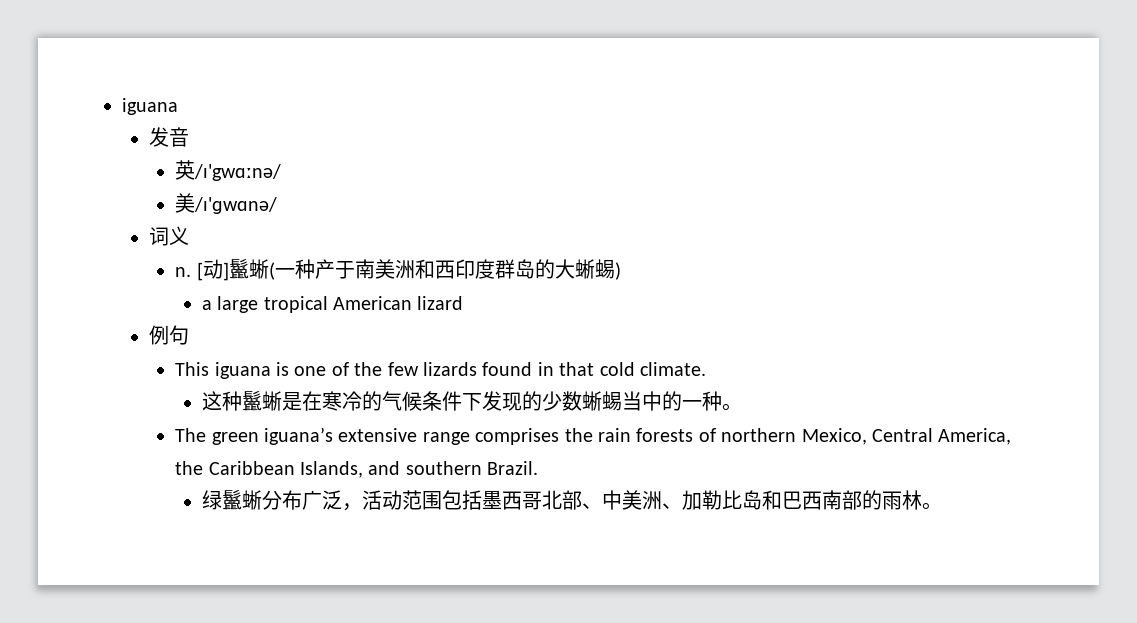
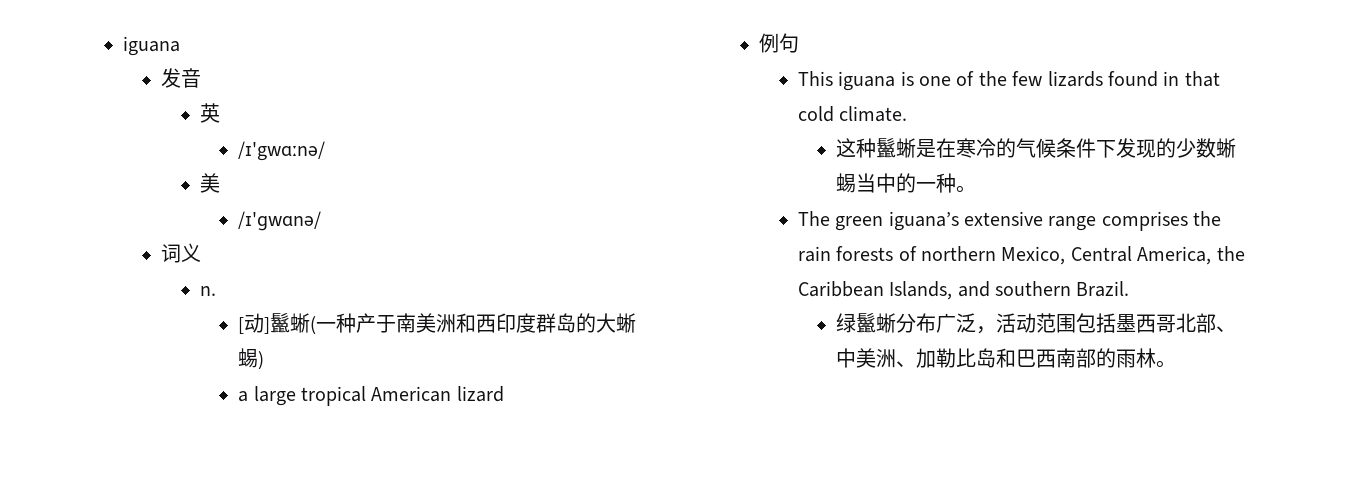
- 英/ɪ'gwɑːnə/
- 美/ɪ'ɡwɑnə/
+ 英
+ /ɪ'gwɑːnə/
+ 美
+ /ɪ'ɡwɑnə/
- n. [动]鬣蜥(一种产于南美洲和西印度群岛的大蜥蜴)
+ n.
+ [动]鬣蜥(一种产于南美洲和西印度群岛的大蜥蜴)

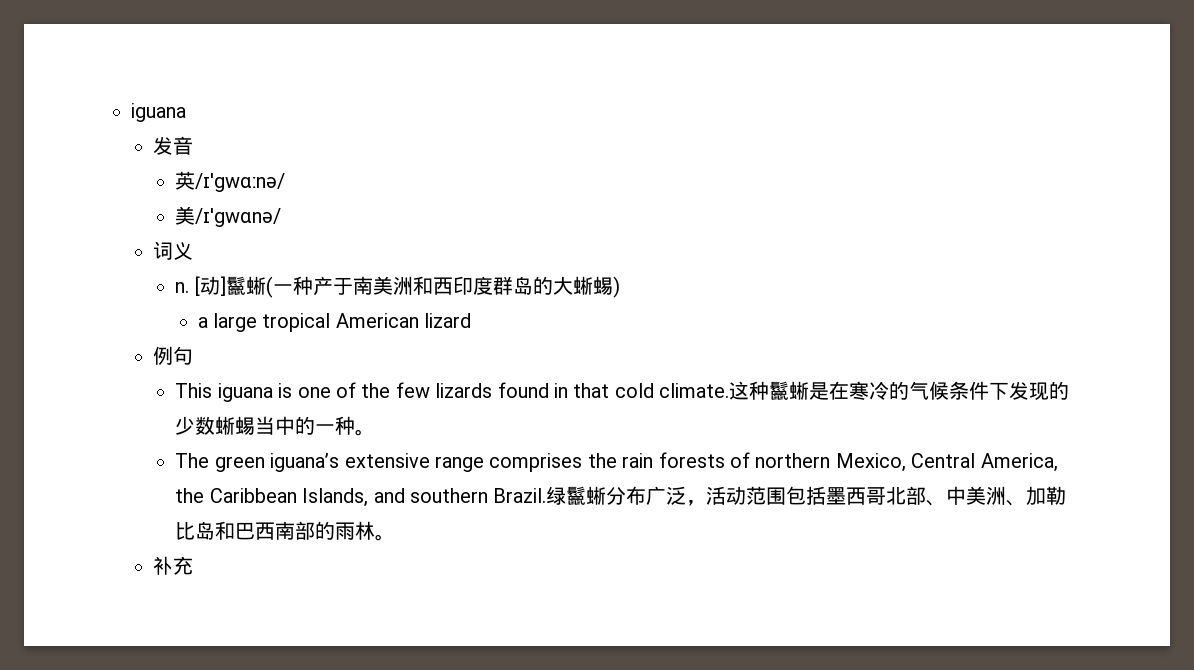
- 英
- /ɪ'gwɑːnə/
- 美
- /ɪ'ɡwɑnə/
+ 英/ɪ'gwɑːnə/
+ 美/ɪ'ɡwɑnə/
- n.
- [动]鬣蜥(一种产于南美洲和西印度群岛的大蜥蜴)
+ n. [动]鬣蜥(一种产于南美洲和西印度群岛的大蜥蜴)
- This iguana is one of the few lizards found in that cold climate.
- 这种鬣蜥是在寒冷的气候条件下发现的少数蜥蜴当中的一种。
+ This iguana is one of the few lizards found in that cold climate.这种鬣蜥是在寒冷的气候条件下发现的少数蜥蜴当中的一种。
- The green iguana’s extensive range comprises the rain forests of northern Mexico, Central America, the Caribbean Islands, and southern Brazil.
- 绿鬣蜥分布广泛，活动范围包括墨西哥北部、中美洲、加勒比岛和巴西南部的雨林。
+ The green iguana’s extensive range comprises the rain forests of northern Mexico, Central America, the Caribbean Islands, and southern Brazil.绿鬣蜥分布广泛，活动范围包括墨西哥北部、中美洲、加勒比岛和巴西南部的雨林。
+ 补充

